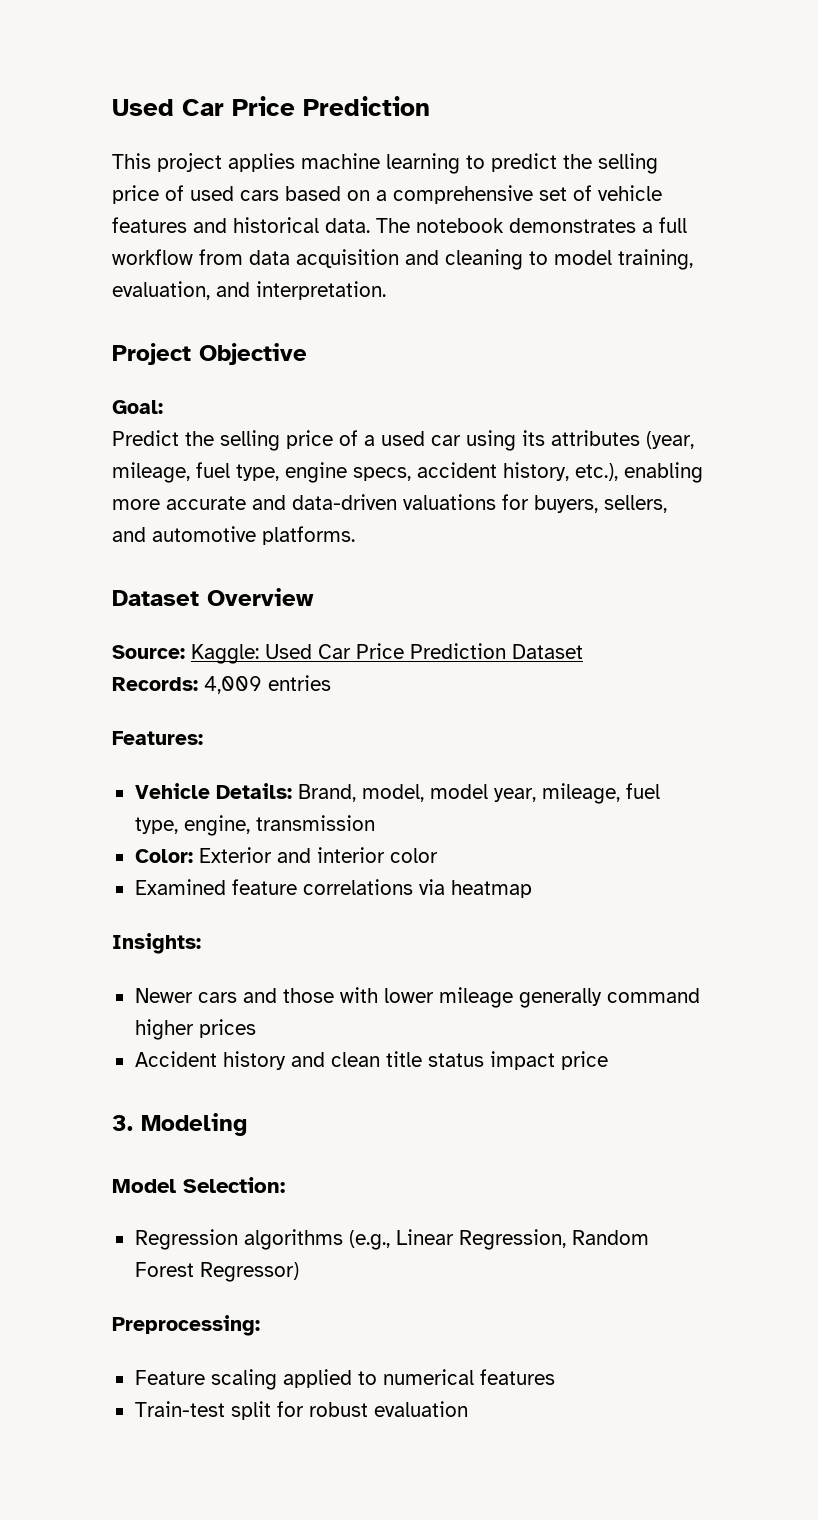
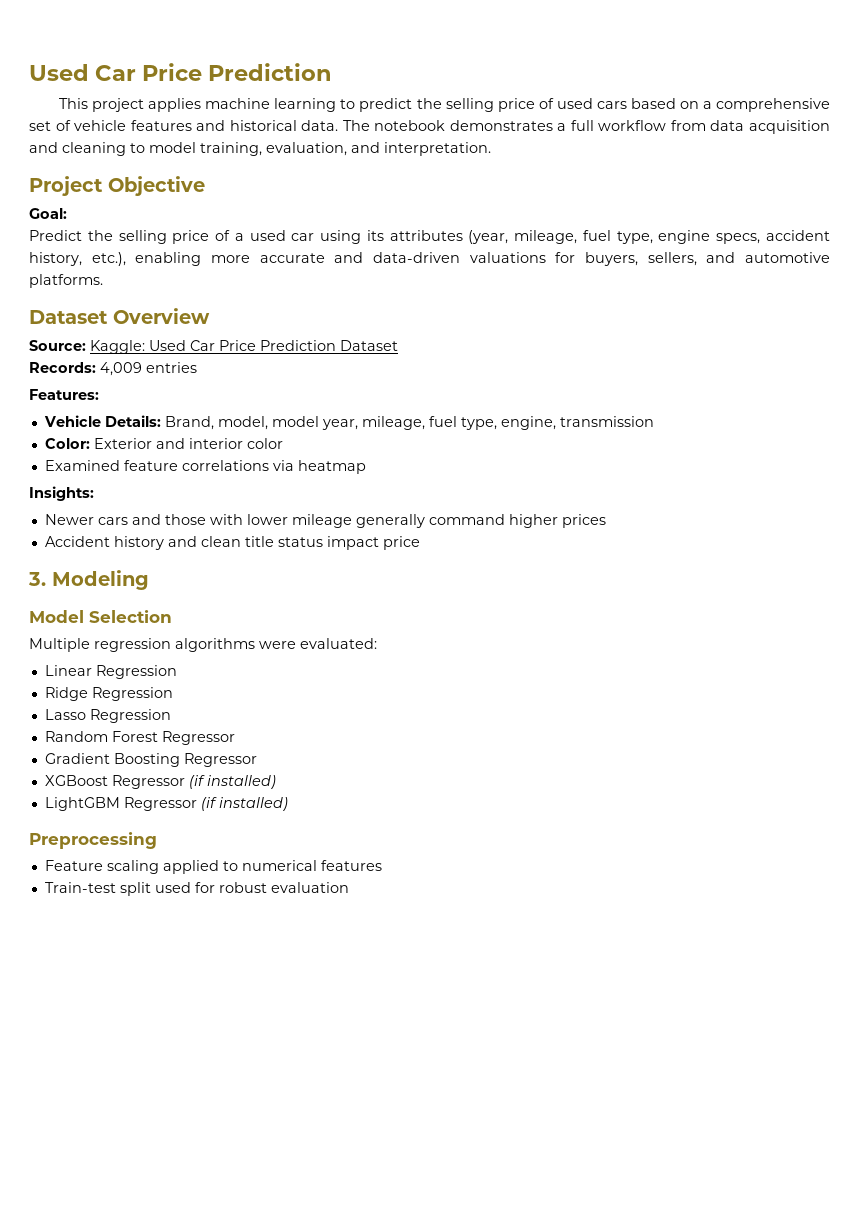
- Model Selection:
- Regression algorithms (e.g., Linear Regression, Random Forest Regressor)
- Preprocessing:
+ Model Selection
+ Multiple regression algorithms were evaluated:
+ Linear Regression
+ Ridge Regression
+ Lasso Regression
+ Random Forest Regressor
+ Gradient Boosting Regressor
+ XGBoost Regressor (if installed)
+ LightGBM Regressor (if installed)
+ Preprocessing
- Train-test split for robust evaluation
+ Train-test split used for robust evaluation

